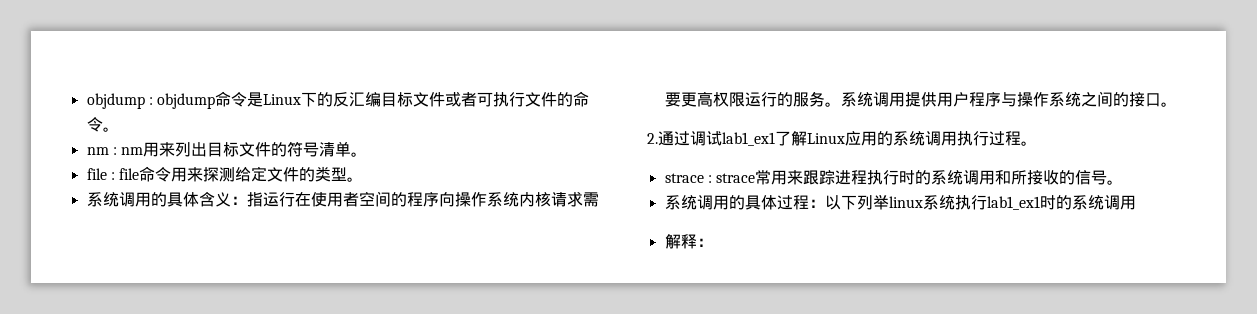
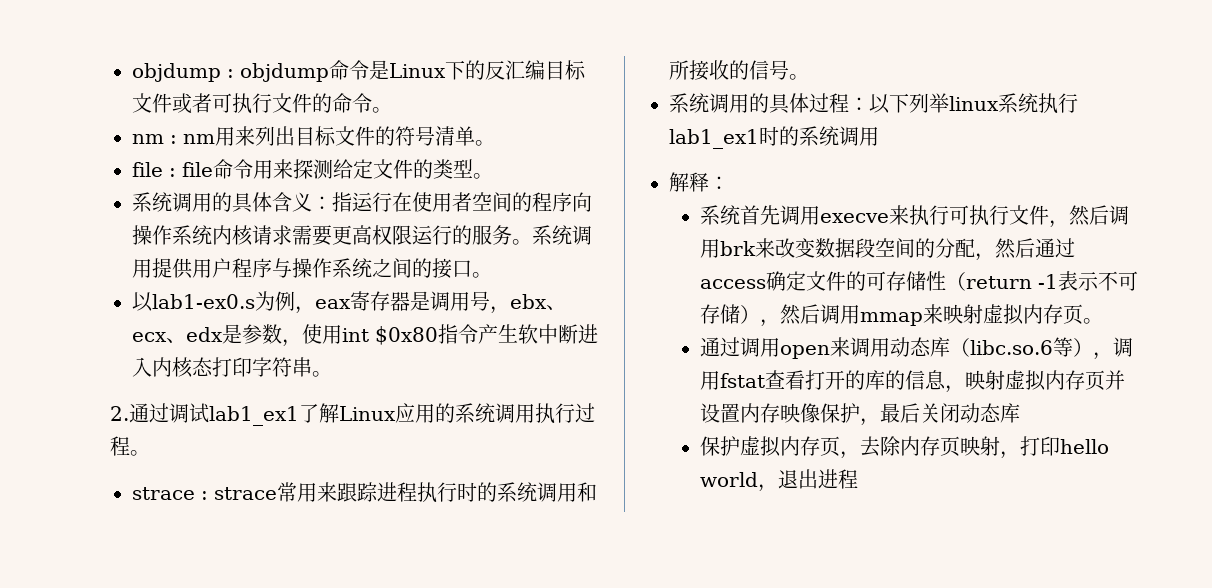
+ 以lab1-ex0.s为例，eax寄存器是调用号，ebx、ecx、edx是参数，使用int $0x80指令产生软中断进入内核态打印字符串。
+ 系统首先调用execve来执行可执行文件，然后调用brk来改变数据段空间的分配，然后通过access确定文件的可存储性（return -1表示不可存储），然后调用mmap来映射虚拟内存页。
+ 通过调用open来调用动态库（libc.so.6等），调用fstat查看打开的库的信息，映射虚拟内存页并设置内存映像保护，最后关闭动态库
+ 保护虚拟内存页，去除内存页映射，打印hello world，退出进程

